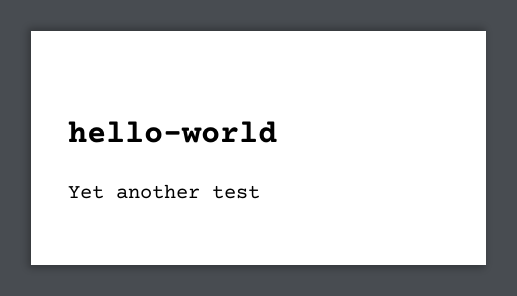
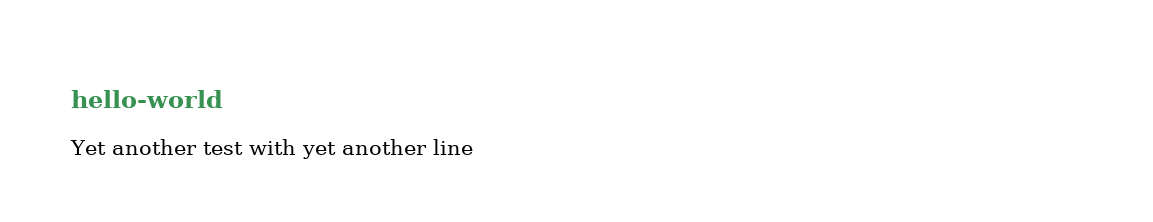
- Yet another test
+ Yet another test with yet another line

